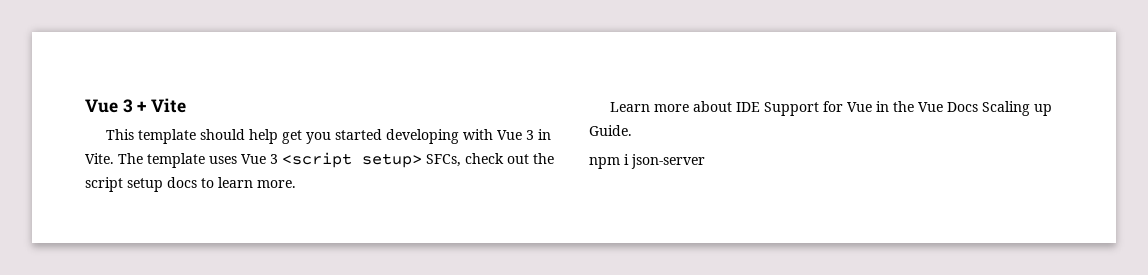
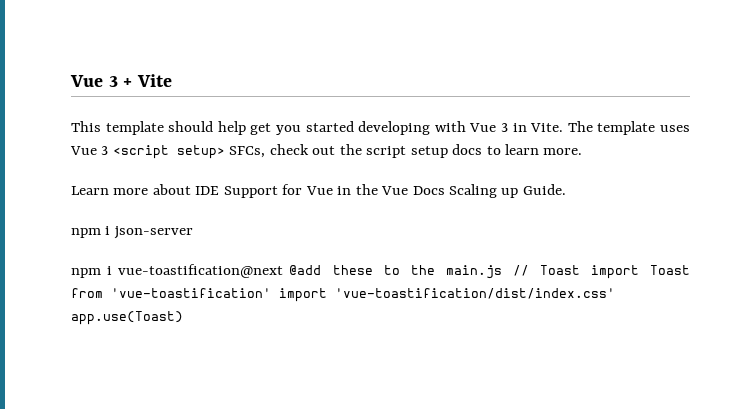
+ npm i vue-toastification@next @add these to the main.js // Toast import Toast from 'vue-toastification' import 'vue-toastification/dist/index.css' app.use(Toast)

